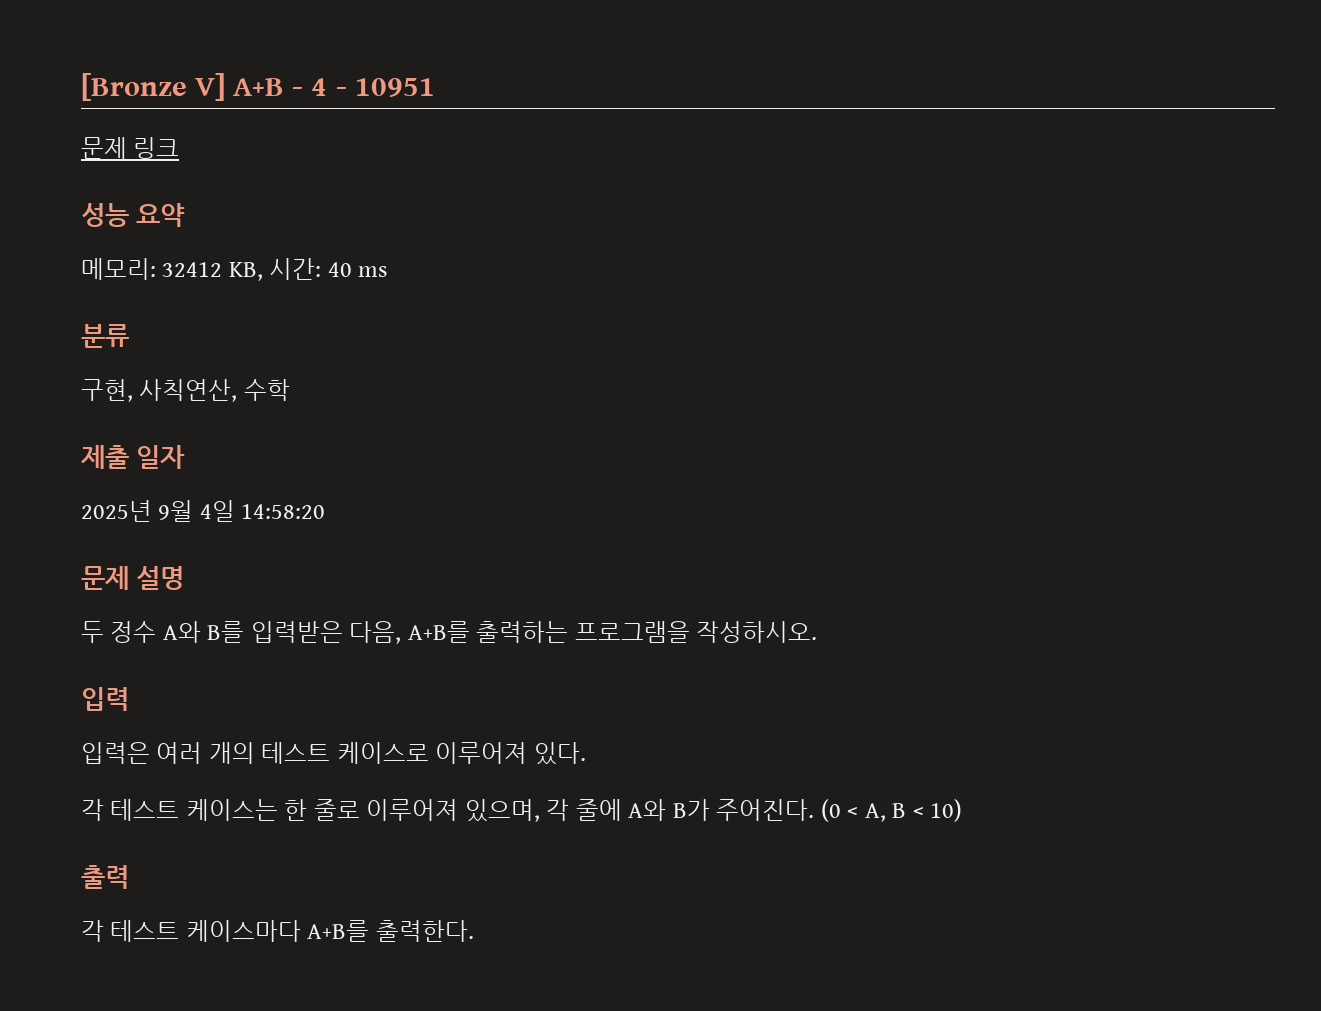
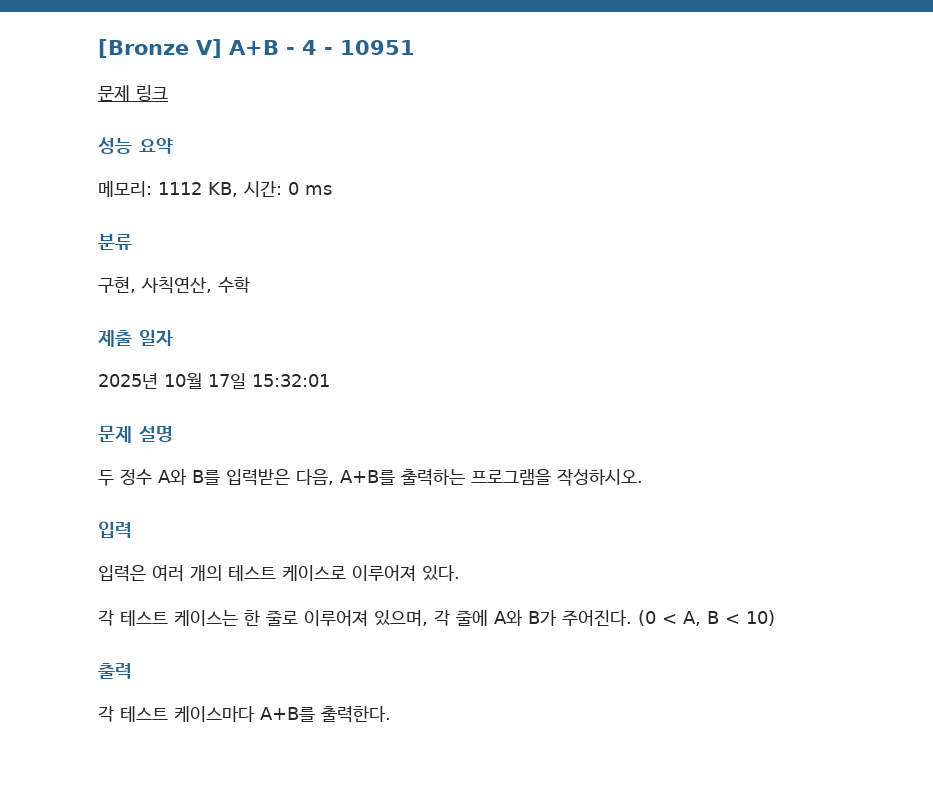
- 메모리: 32412 KB, 시간: 40 ms
+ 메모리: 1112 KB, 시간: 0 ms
- 2025년 9월 4일 14:58:20
+ 2025년 10월 17일 15:32:01

